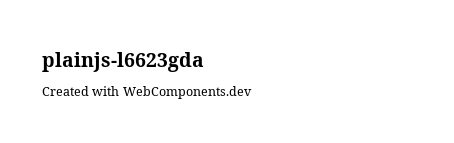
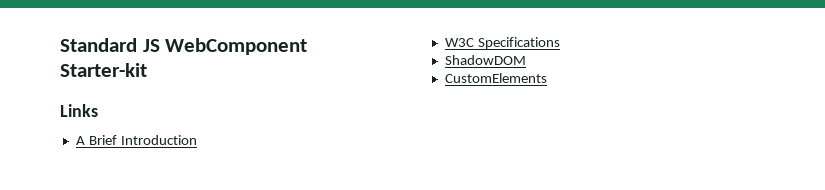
- plainjs-l6623gda
- Created with WebComponents.dev
+ Standard JS WebComponent Starter-kit
+ Links
+ A Brief Introduction
+ W3C Specifications
+ ShadowDOM
+ CustomElements

